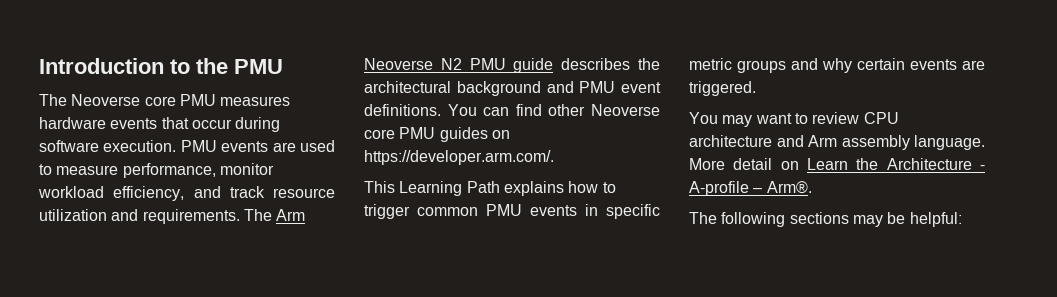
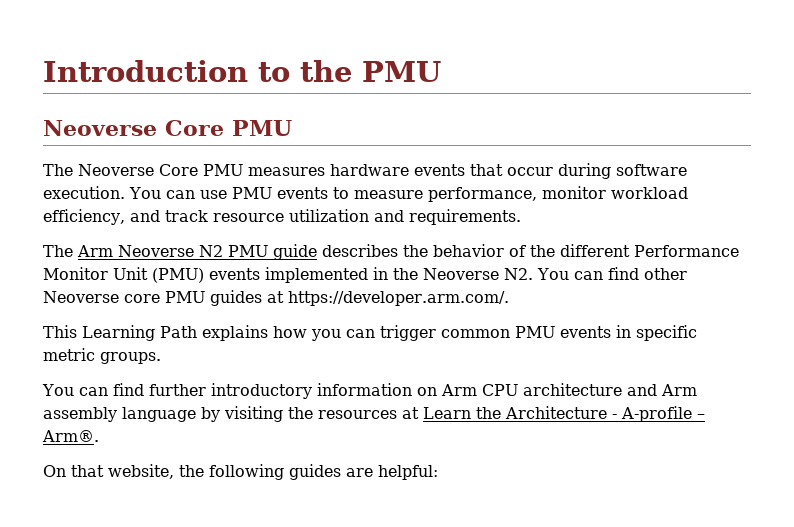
  Introduction to the PMU
+ Neoverse Core PMU
- The Neoverse core PMU measures hardware events that occur during software execution.
+ The Neoverse Core PMU measures hardware events that occur during software execution.
- PMU events are used to measure performance, monitor workload efficiency, and track resource utilization and requirements. The Arm Neoverse N2 PMU guide describes the architectural background and PMU event definitions. You can find other Neoverse core PMU guides on https://developer.arm.com/.
+ You can use PMU events to measure performance, monitor workload efficiency, and track resource utilization and requirements.
+ The Arm Neoverse N2 PMU guide describes the behavior of the different Performance Monitor Unit (PMU) events implemented in the Neoverse N2. You can find other Neoverse core PMU guides at https://developer.arm.com/.
- This Learning Path explains how to trigger common PMU events in specific metric groups and why certain events are triggered.
- You may want to review CPU architecture and Arm assembly language. More detail on Learn the Architecture - A-profile – Arm®.
+ This Learning Path explains how you can trigger common PMU events in specific metric groups.
+ You can find further introductory information on Arm CPU architecture and Arm assembly language by visiting the resources at Learn the Architecture - A-profile – Arm®.
- The following sections may be helpful:
+ On that website, the following guides are helpful:

